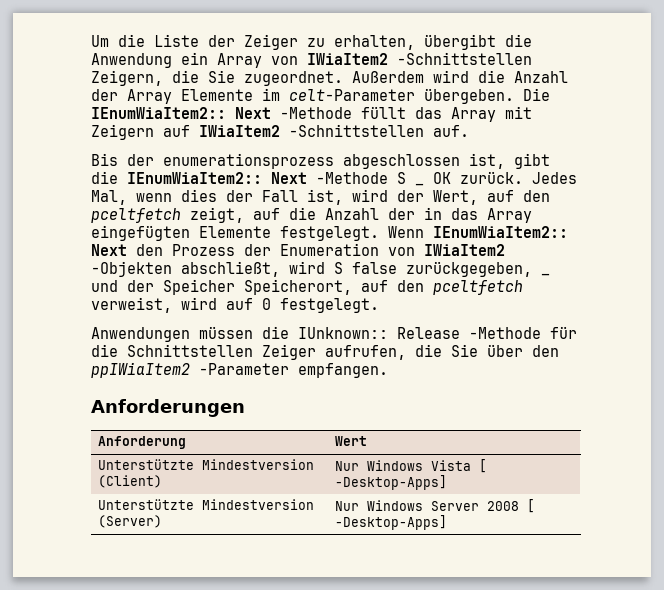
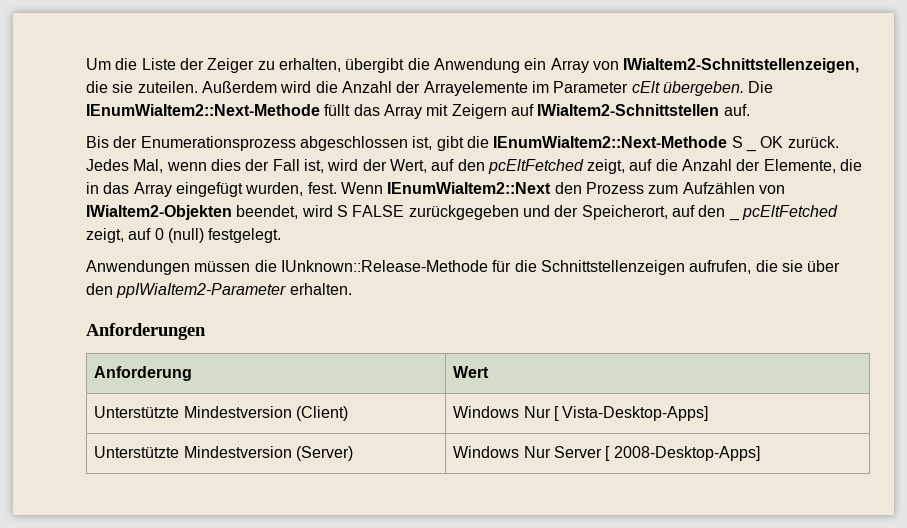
- Um die Liste der Zeiger zu erhalten, übergibt die Anwendung ein Array von IWiaItem2 -Schnittstellen Zeigern, die Sie zugeordnet.
+ Um die Liste der Zeiger zu erhalten, übergibt die Anwendung ein Array von IWiaItem2-Schnittstellenzeigen, die sie zuteilen.
- Außerdem wird die Anzahl der Array Elemente im celt-Parameter übergeben. Die IEnumWiaItem2:: Next -Methode füllt das Array mit Zeigern auf IWiaItem2 -Schnittstellen auf.
+ Außerdem wird die Anzahl der Arrayelemente im Parameter cElt übergeben. Die IEnumWiaItem2::Next-Methode füllt das Array mit Zeigern auf IWiaItem2-Schnittstellen auf.
- Bis der enumerationsprozess abgeschlossen ist, gibt die IEnumWiaItem2:: Next -Methode S _ OK zurück.
+ Bis der Enumerationsprozess abgeschlossen ist, gibt die IEnumWiaItem2::Next-Methode S _ OK zurück.
- Jedes Mal, wenn dies der Fall ist, wird der Wert, auf den pceltfetch zeigt, auf die Anzahl der in das Array eingefügten Elemente festgelegt. Wenn IEnumWiaItem2:: Next den Prozess der Enumeration von IWiaItem2 -Objekten abschließt, wird S false zurückgegeben, _ und der Speicher Speicherort, auf den pceltfetch verweist, wird auf 0 festgelegt.
+ Jedes Mal, wenn dies der Fall ist, wird der Wert, auf den pcEltFetched zeigt, auf die Anzahl der Elemente, die in das Array eingefügt wurden, fest. Wenn IEnumWiaItem2::Next den Prozess zum Aufzählen von IWiaItem2-Objekten beendet, wird S FALSE zurückgegeben und der Speicherort, auf den _ pcEltFetched zeigt, auf 0 (null) festgelegt.
- Anwendungen müssen die IUnknown:: Release -Methode für die Schnittstellen Zeiger aufrufen, die Sie über den ppIWiaItem2 -Parameter empfangen.
+ Anwendungen müssen die IUnknown::Release-Methode für die Schnittstellenzeigen aufrufen, die sie über den ppIWiaItem2-Parameter erhalten.
- Unterstützte Mindestversion (Client) | Nur Windows Vista [ -Desktop-Apps]
- Unterstützte Mindestversion (Server) | Nur Windows Server 2008 [ -Desktop-Apps]
+ Unterstützte Mindestversion (Client) | Windows Nur [ Vista-Desktop-Apps]
+ Unterstützte Mindestversion (Server) | Windows Nur Server [ 2008-Desktop-Apps]

